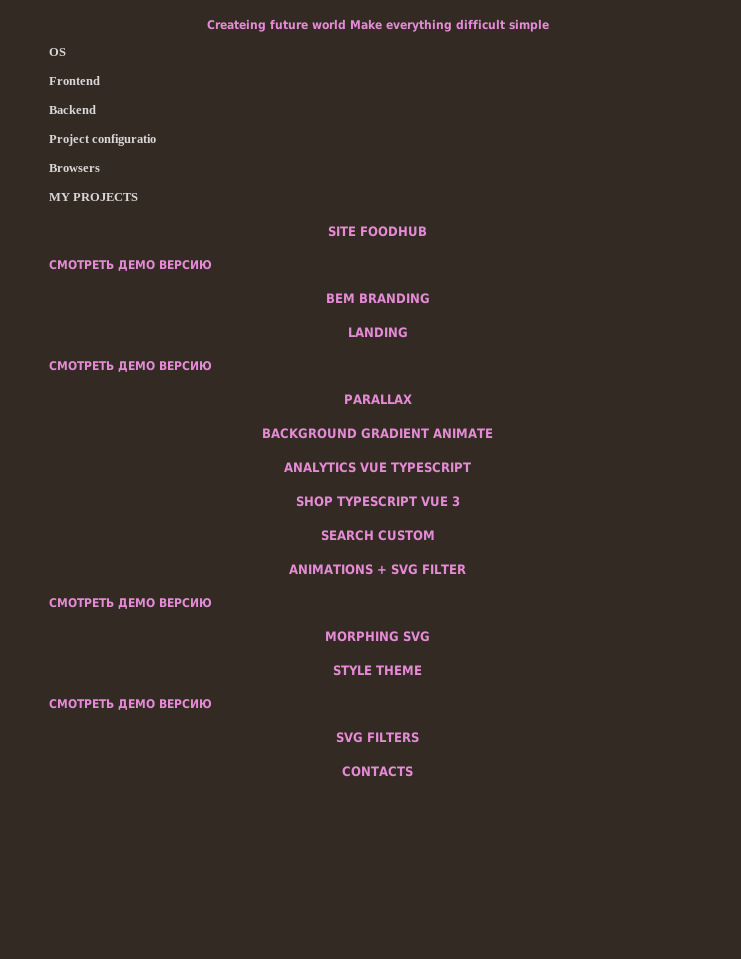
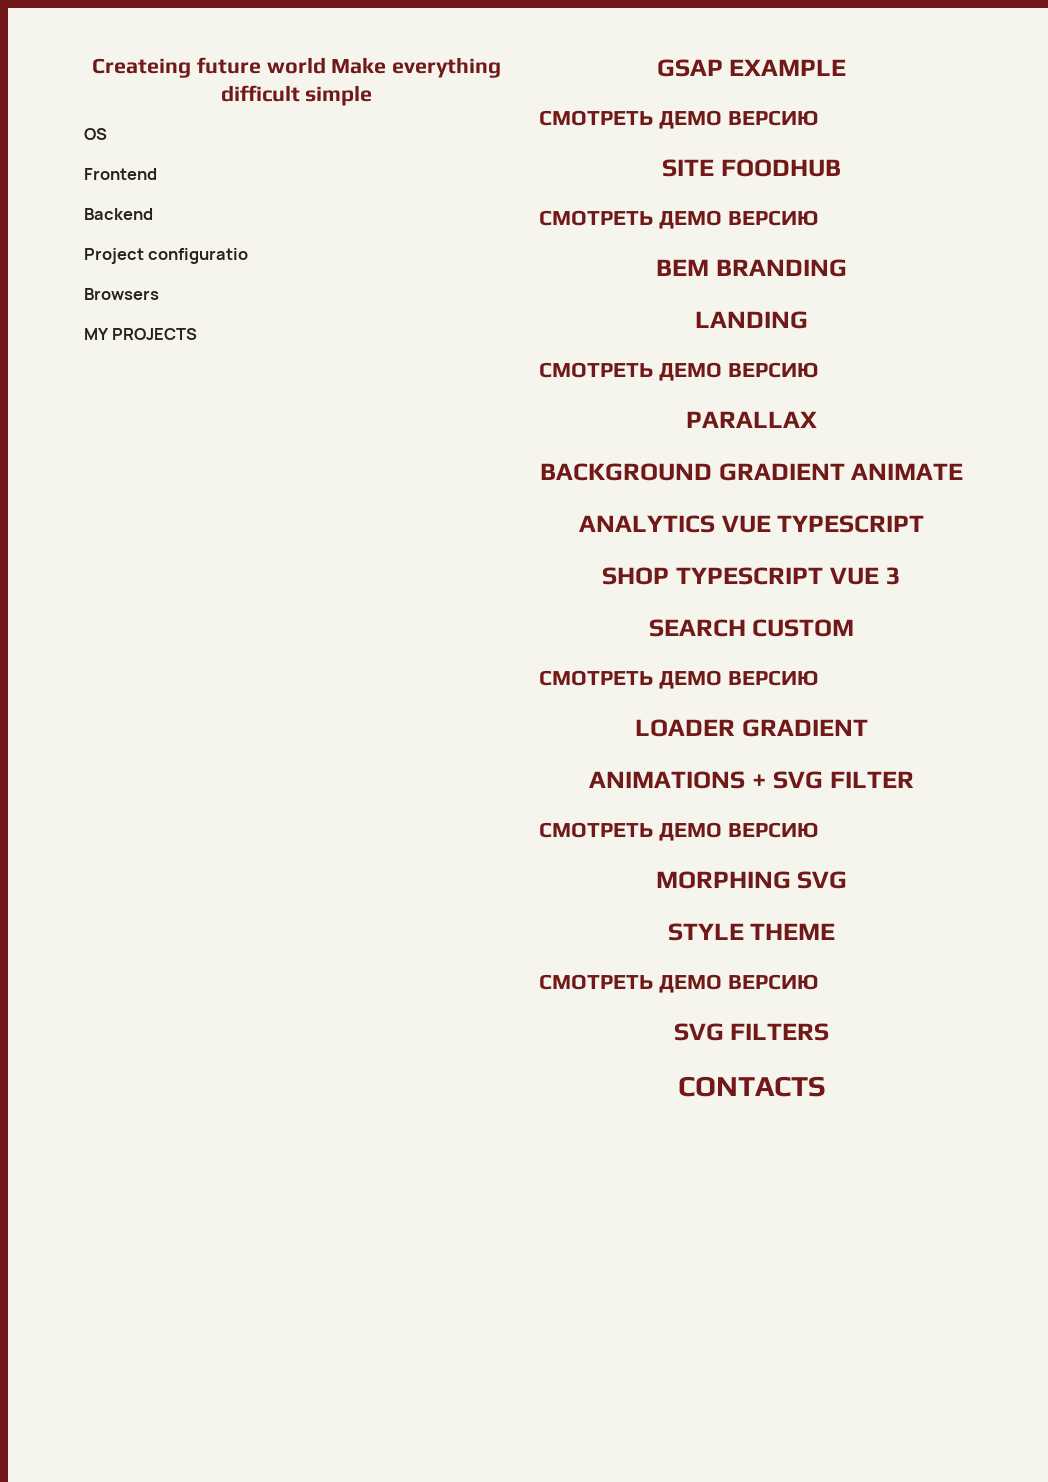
+ GSAP EXAMPLE
+ СМОТРЕТЬ ДЕМО ВЕРСИЮ
  SEARCH CUSTOM
+ СМОТРЕТЬ ДЕМО ВЕРСИЮ
+ LOADER GRADIENT

